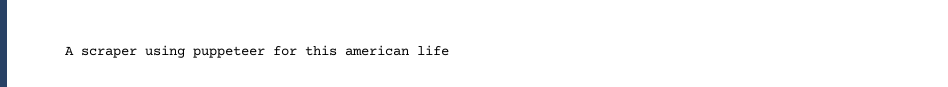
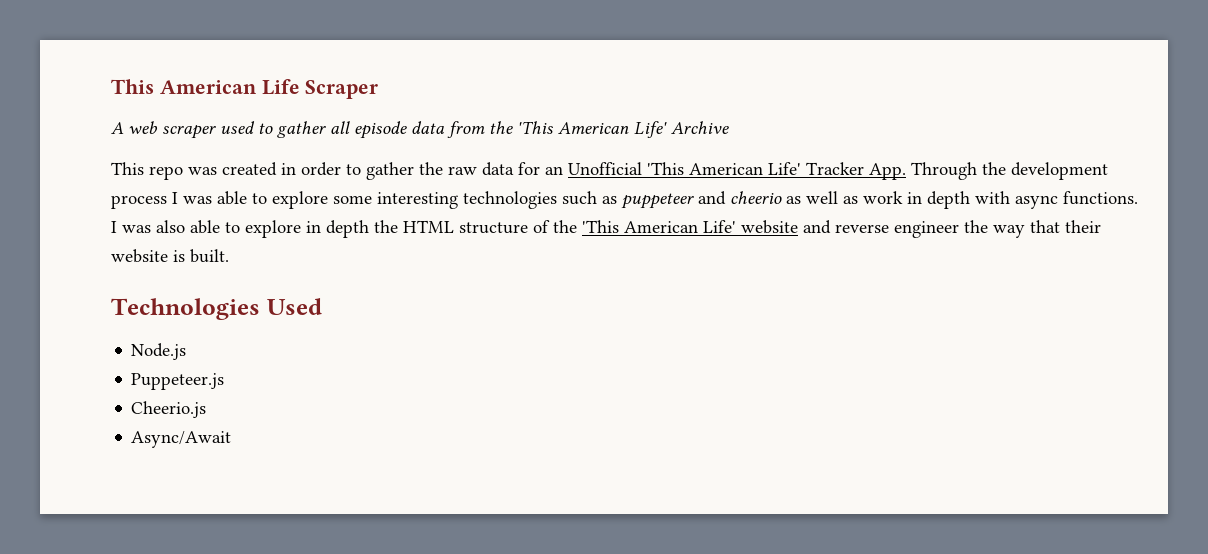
- A scraper using puppeteer for this american life
+ This American Life Scraper
+ A web scraper used to gather all episode data from the 'This American Life' Archive
+ This repo was created in order to gather the raw data for an Unofficial 'This American Life' Tracker App. Through the development process I was able to explore some interesting technologies such as puppeteer and cheerio as well as work in depth with async functions. I was also able to explore in depth the HTML structure of the 'This American Life' website and reverse engineer the way that their website is built.
+ Technologies Used
+ Node.js
+ Puppeteer.js
+ Cheerio.js
+ Async/Await

